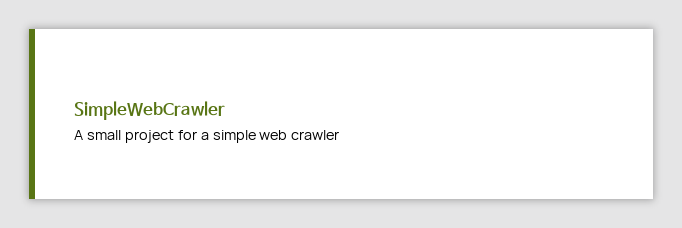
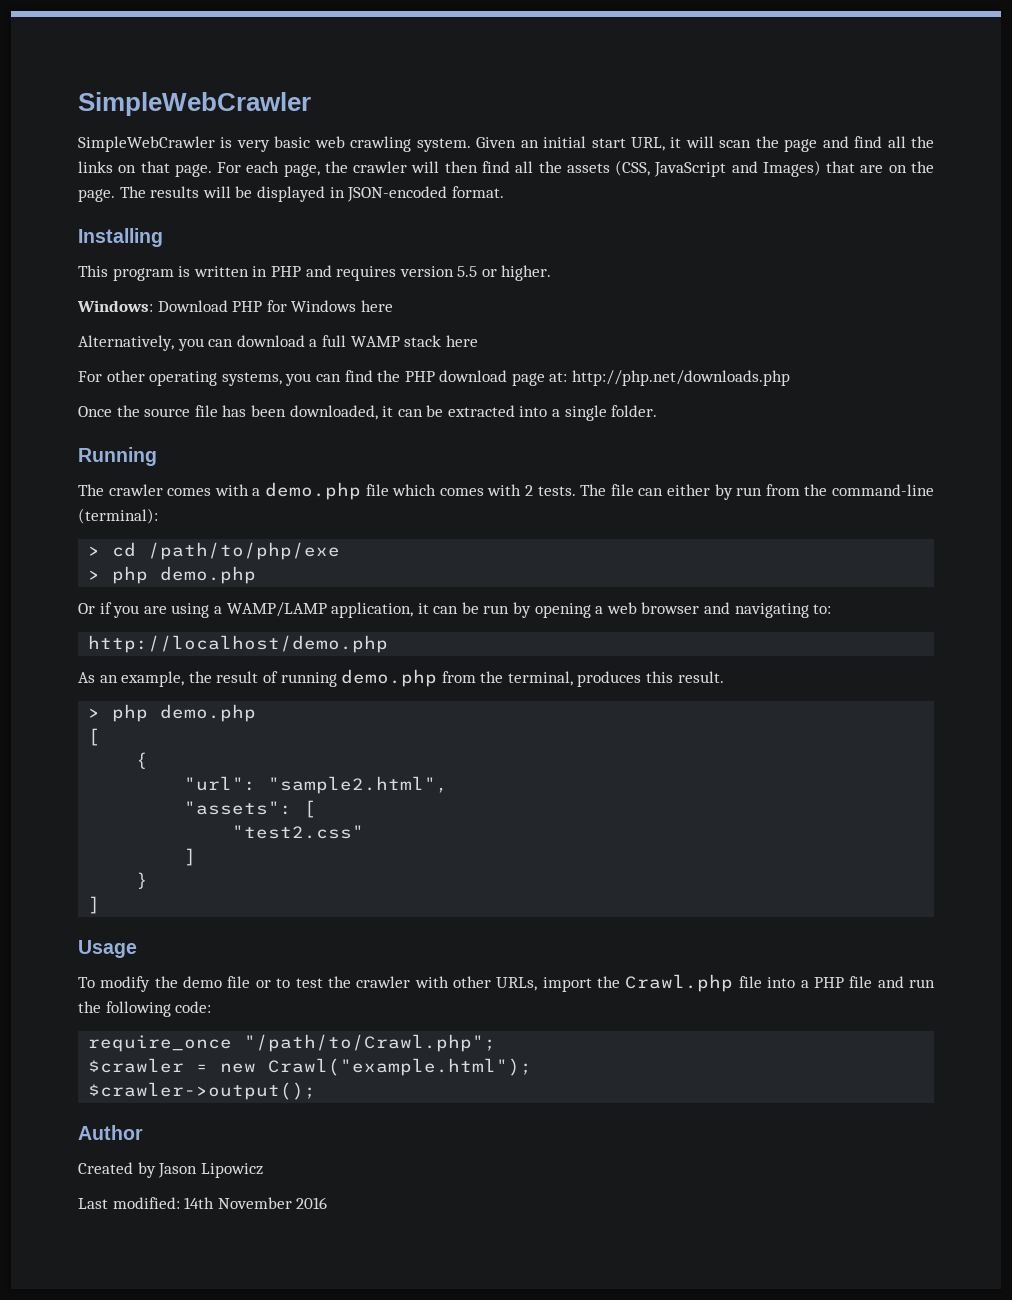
- A small project for a simple web crawler
+ SimpleWebCrawler is very basic web crawling system. Given an initial start URL, it will scan the page and find all the links on that page. For each page, the crawler will then find all the assets (CSS, JavaScript and Images) that are on the page. The results will be displayed in JSON-encoded format.
+ Installing
+ This program is written in PHP and requires version 5.5 or higher.
+ Windows: Download PHP for Windows here
+ Alternatively, you can download a full WAMP stack here
+ For other operating systems, you can find the PHP download page at: http://php.net/downloads.php
+ Once the source file has been downloaded, it can be extracted into a single folder.
+ Running
+ The crawler comes with a demo.php file which comes with 2 tests. The file can either by run from the command-line (terminal):
+ > cd /path/to/php/exe
+ > php demo.php
+ Or if you are using a WAMP/LAMP application, it can be run by opening a web browser and navigating to:
+ http://localhost/demo.php
+ As an example, the result of running demo.php from the terminal, produces this result.
+ > php demo.php
+ [
+ {
+ "url": "sample2.html",
+ "assets": [
+ "test2.css"
+ ]
+ }
+ ]
+ Usage
+ To modify the demo file or to test the crawler with other URLs, import the Crawl.php file into a PHP file and run the following code:
+ require_once "/path/to/Crawl.php";
+ $crawler = new Crawl("example.html");
+ $crawler->output();
+ Author
+ Created by Jason Lipowicz
+ Last modified: 14th November 2016

